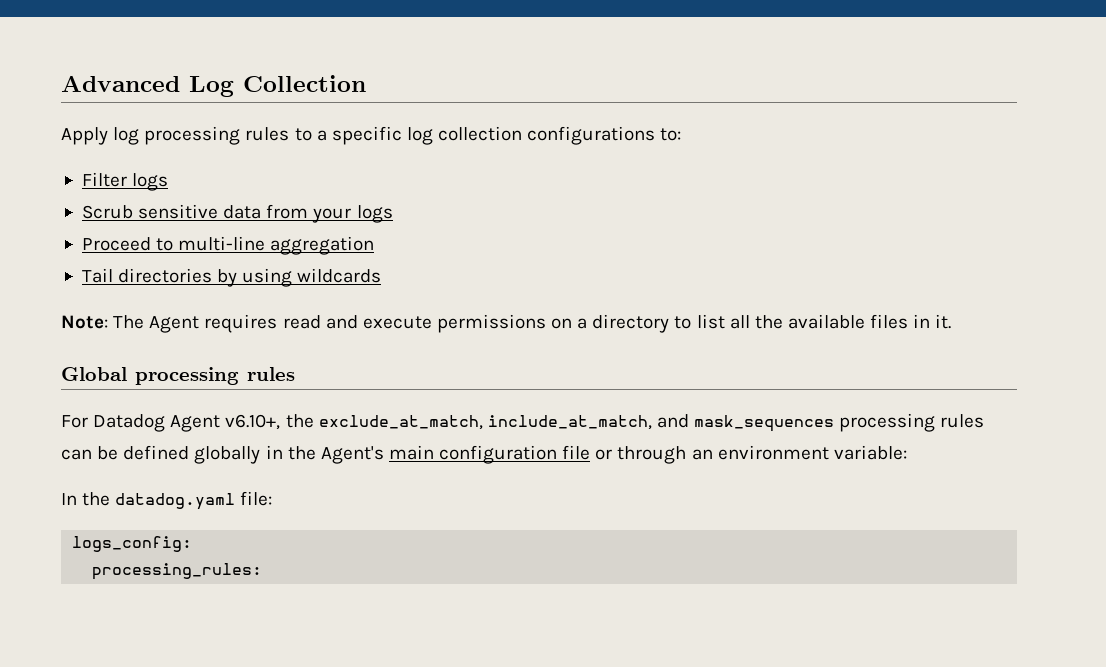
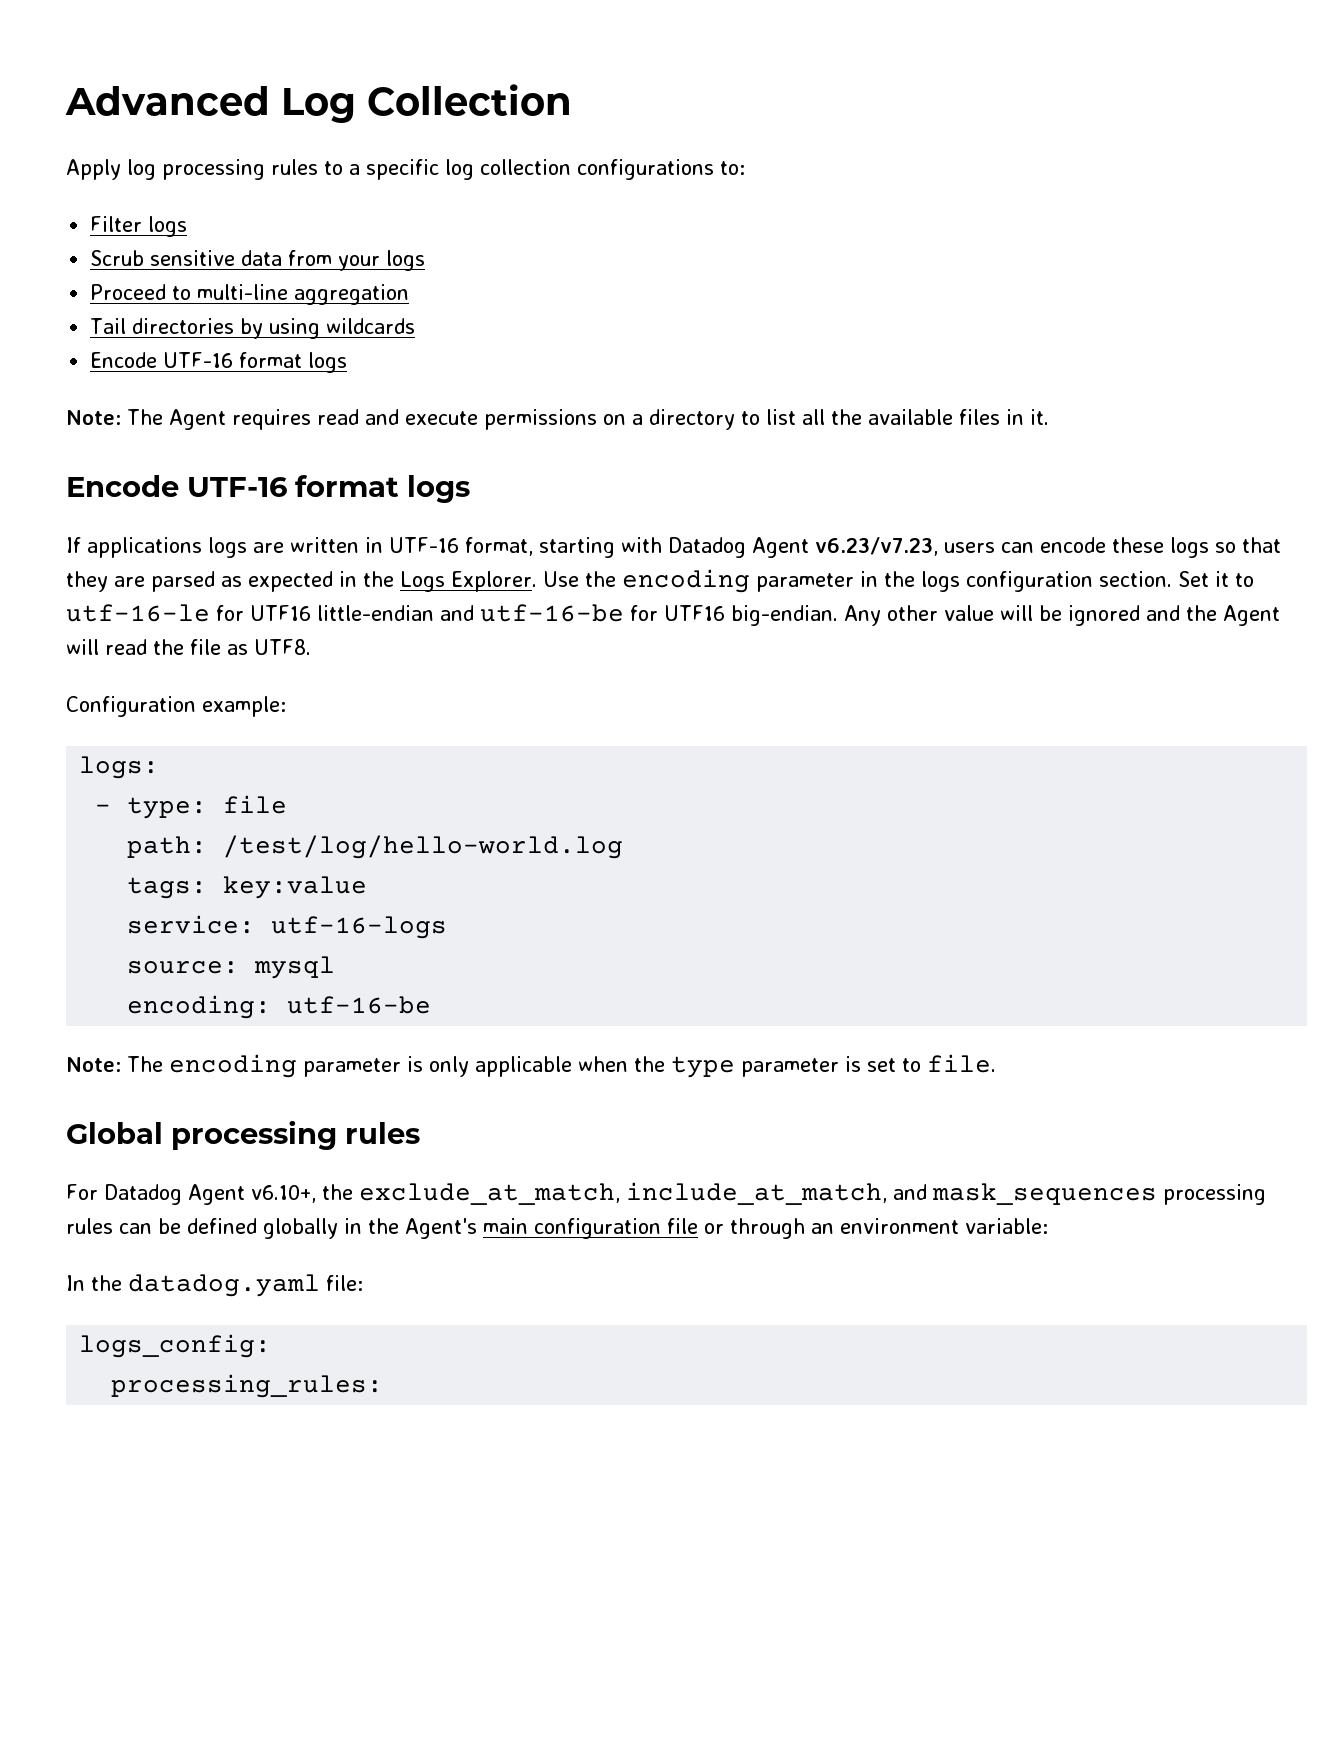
  Tail directories by using wildcards
+ Encode UTF-16 format logs
  Note: The Agent requires read and execute permissions on a directory to list all the available files in it.
+ Encode UTF-16 format logs
+ If applications logs are written in UTF-16 format, starting with Datadog Agent v6.23/v7.23, users can encode these logs so that they are parsed as expected in the Logs Explorer. Use the encoding parameter in the logs configuration section. Set it to utf-16-le for UTF16 little-endian and utf-16-be for UTF16 big-endian. Any other value will be ignored and the Agent will read the file as UTF8.
+ Configuration example:
+ logs:
+ - type: file
+ path: /test/log/hello-world.log
+ tags: key:value
+ service: utf-16-logs
+ source: mysql
+ encoding: utf-16-be
+ Note: The encoding parameter is only applicable when the type parameter is set to file.

